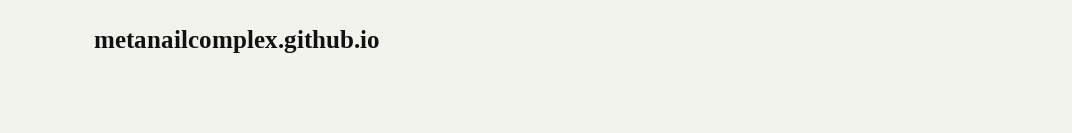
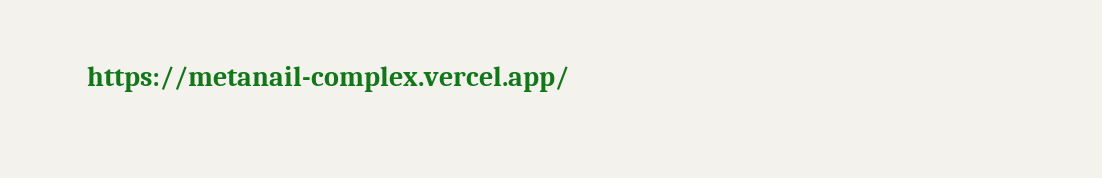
- metanailcomplex.github.io
+ https://metanail-complex.vercel.app/

